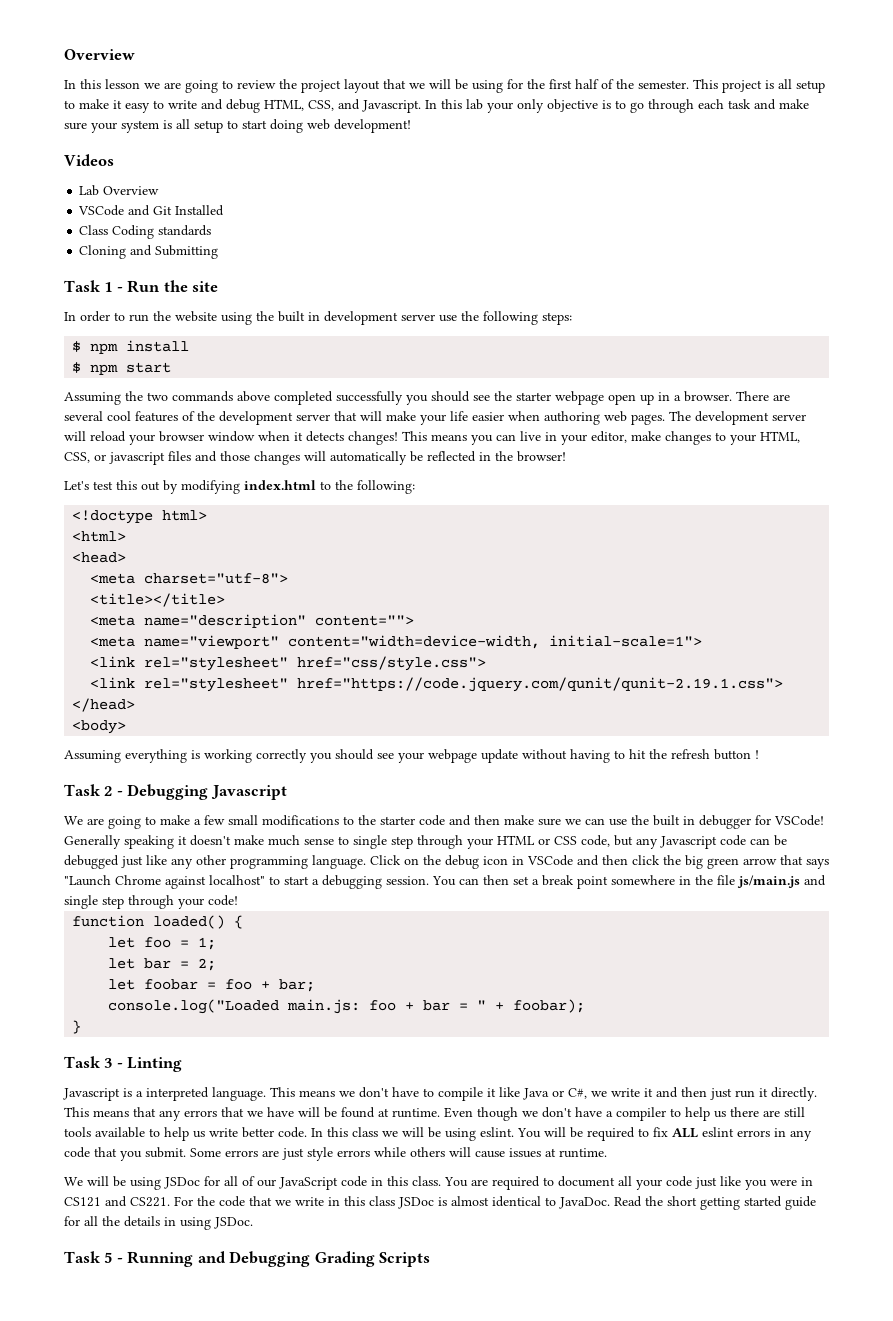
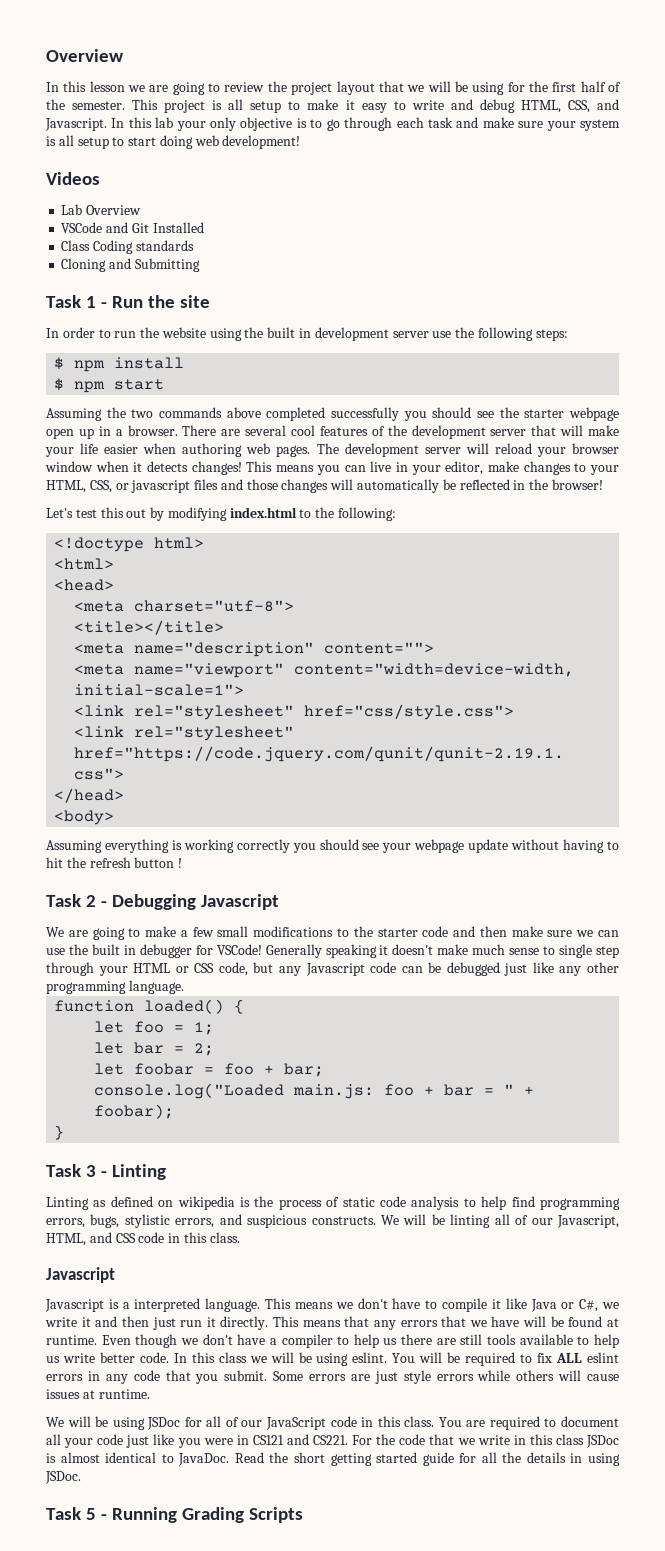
- Click on the debug icon in VSCode and then click the big green arrow that says "Launch Chrome against localhost" to start a debugging session. You can then set a break point somewhere in the file js/main.js and single step through your code!
+ Linting as defined on wikipedia is the process of static code analysis to help find programming errors, bugs, stylistic errors, and suspicious constructs. We will be linting all of our Javascript, HTML, and CSS code in this class.
+ Javascript
- Task 5 - Running and Debugging Grading Scripts
+ Task 5 - Running Grading Scripts

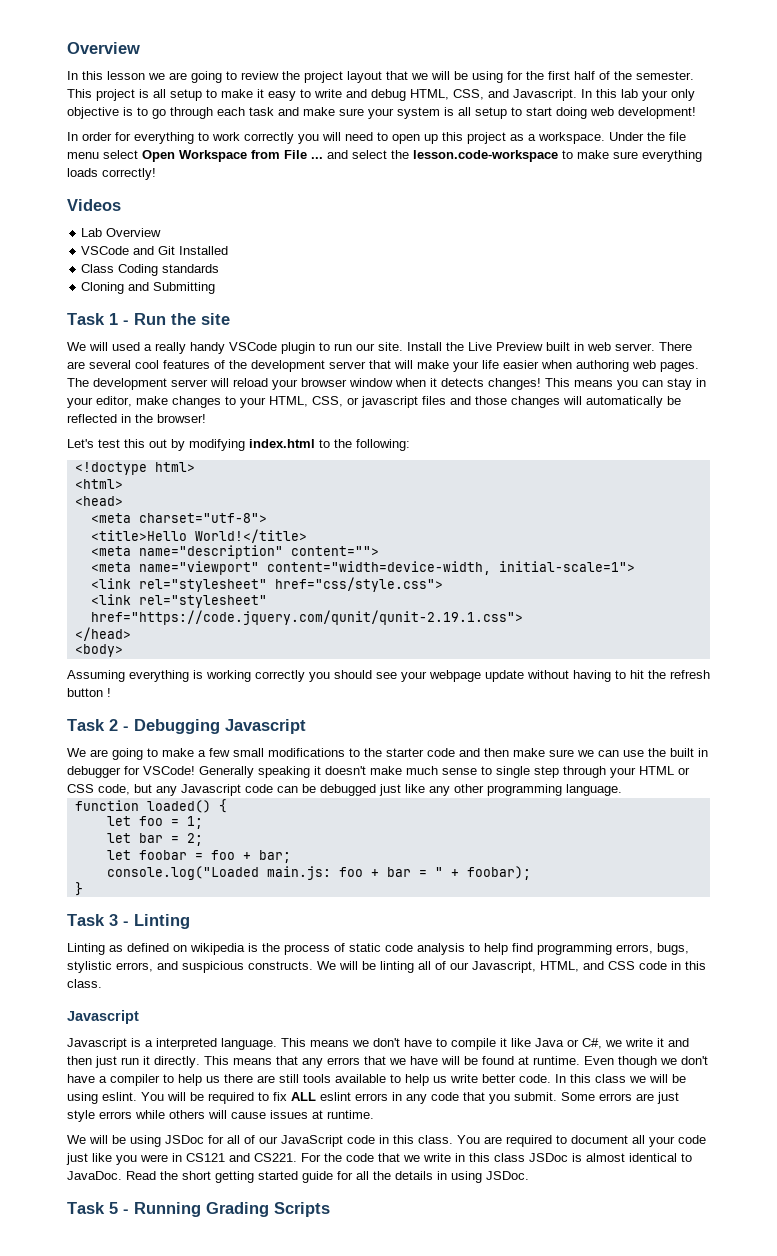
+ In order for everything to work correctly you will need to open up this project as a workspace. Under the file menu select Open Workspace from File ... and select the lesson.code-workspace to make sure everything loads correctly!
- In order to run the website using the built in development server use the following steps:
- $ npm install
- $ npm start
- Assuming the two commands above completed successfully you should see the starter webpage open up in a browser.
+ We will used a really handy VSCode plugin to run our site. Install the Live Preview built in web server.
- This means you can live in your editor, make changes to your HTML, CSS, or javascript files and those changes will automatically be reflected in the browser!
+ This means you can stay in your editor, make changes to your HTML, CSS, or javascript files and those changes will automatically be reflected in the browser!
- <title></title>
+ <title>Hello World!</title>

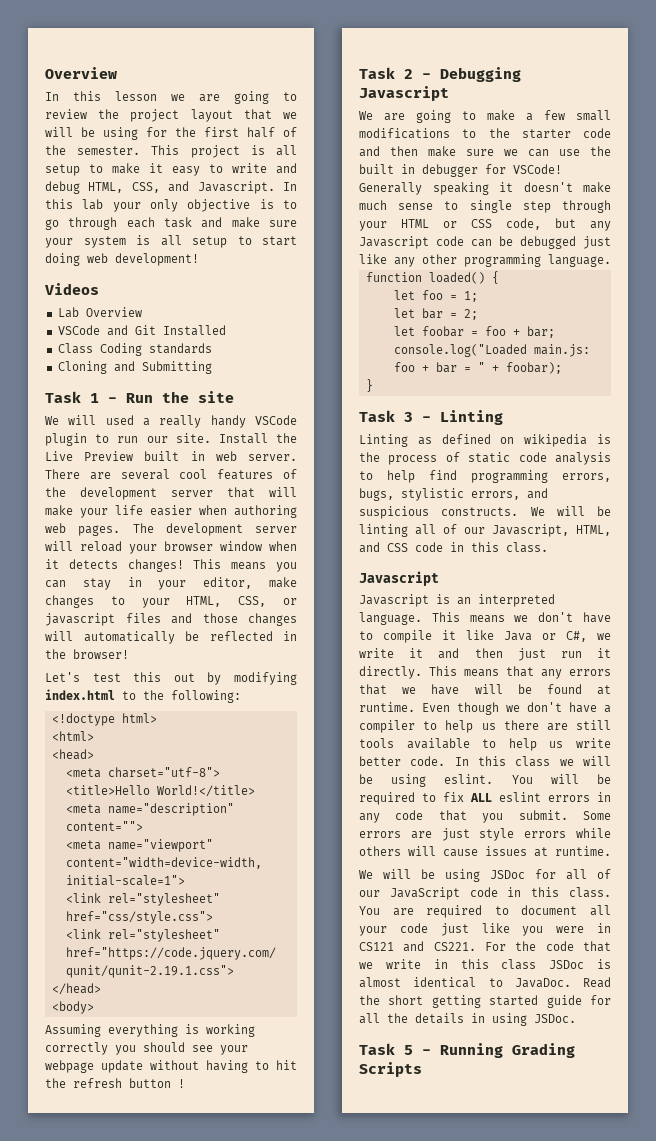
- In order for everything to work correctly you will need to open up this project as a workspace. Under the file menu select Open Workspace from File ... and select the lesson.code-workspace to make sure everything loads correctly!
- Javascript is a interpreted language.
+ Javascript is an interpreted language.

